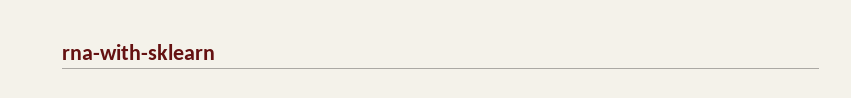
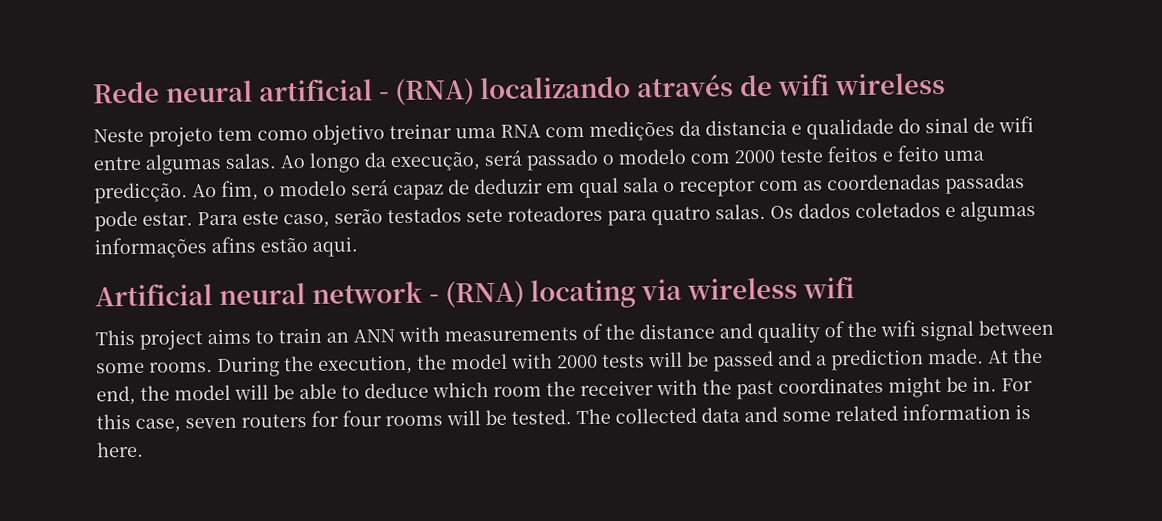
- rna-with-sklearn
+ Rede neural artificial - (RNA) localizando através de wifi wireless
+ Neste projeto tem como objetivo treinar uma RNA com medições da distancia e qualidade do sinal de wifi entre algumas salas. Ao longo da execução, será passado o modelo com 2000 teste feitos e feito uma predicção. Ao fim, o modelo será capaz de deduzir em qual sala o receptor com as coordenadas passadas pode estar. Para este caso, serão testados sete roteadores para quatro salas. Os dados coletados e algumas informações afins estão aqui.
+ Artificial neural network - (RNA) locating via wireless wifi
+ This project aims to train an ANN with measurements of the distance and quality of the wifi signal between some rooms. During the execution, the model with 2000 tests will be passed and a prediction made. At the end, the model will be able to deduce which room the receiver with the past coordinates might be in. For this case, seven routers for four rooms will be tested. The collected data and some related information is here.

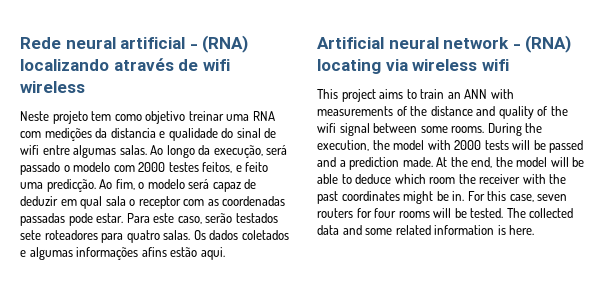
- Ao longo da execução, será passado o modelo com 2000 teste feitos e feito uma predicção.
+ Ao longo da execução, será passado o modelo com 2000 testes feitos, e feito uma predicção.

